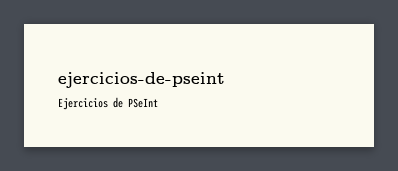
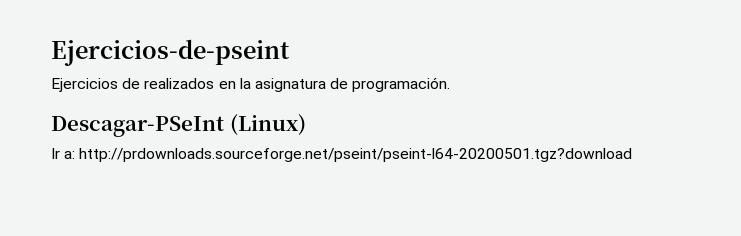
- ejercicios-de-pseint
+ Ejercicios-de-pseint
- Ejercicios de PSeInt
+ Ejercicios de realizados en la asignatura de programación.
+ Descagar-PSeInt (Linux)
+ Ir a: http://prdownloads.sourceforge.net/pseint/pseint-l64-20200501.tgz?download

